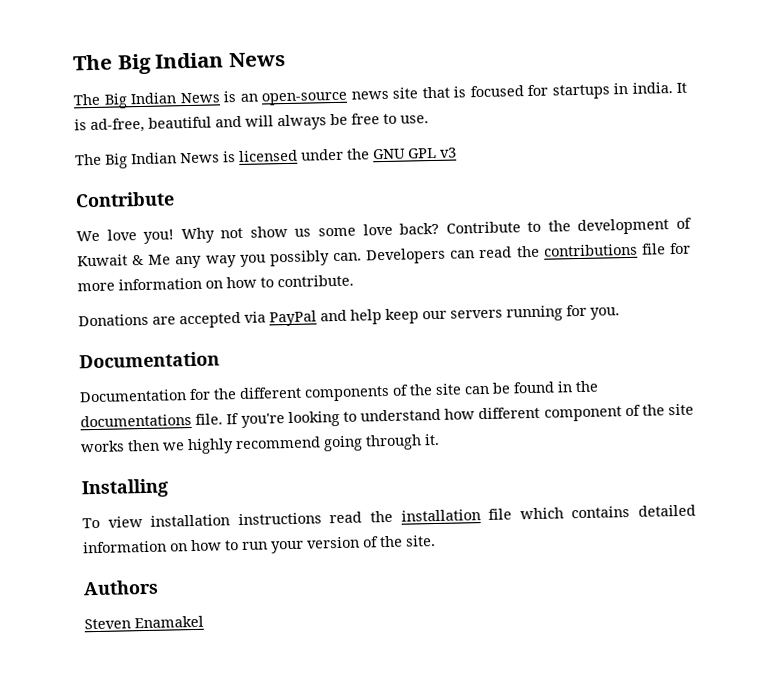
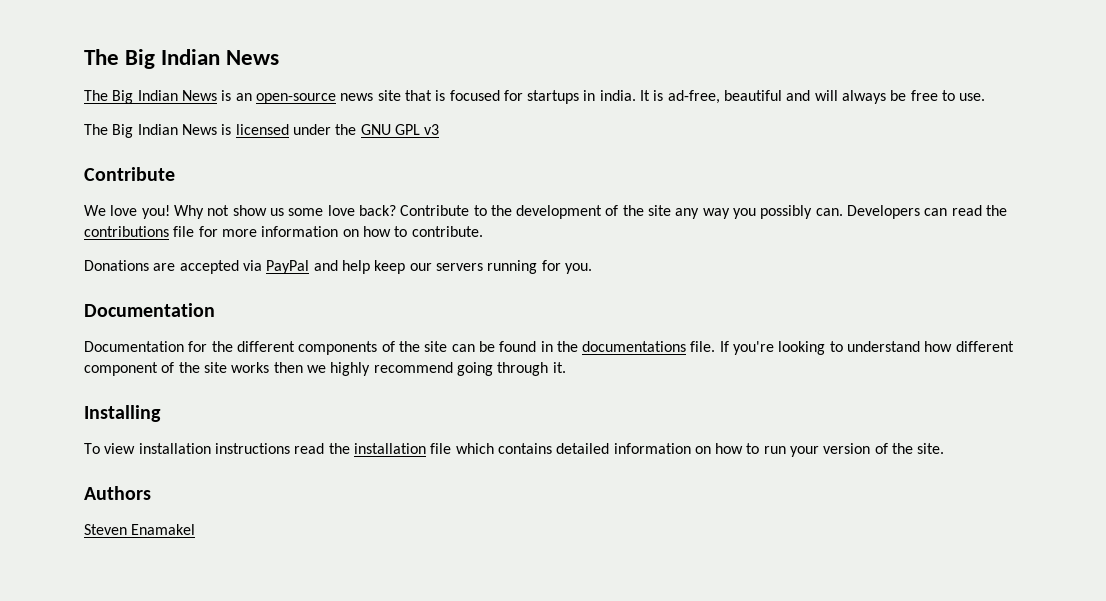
- Contribute to the development of Kuwait & Me any way you possibly can.
+ Contribute to the development of the site any way you possibly can.

